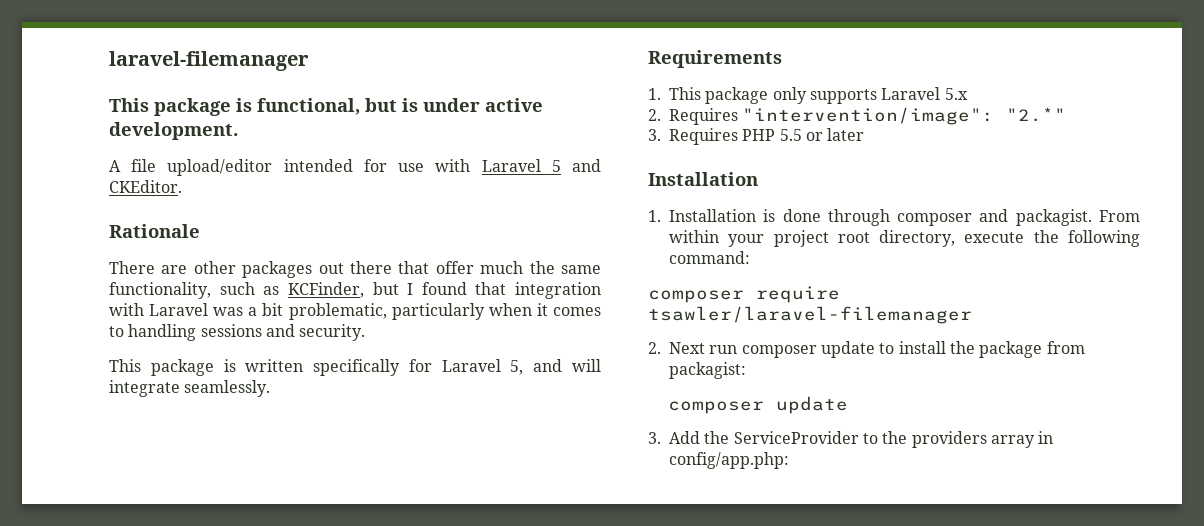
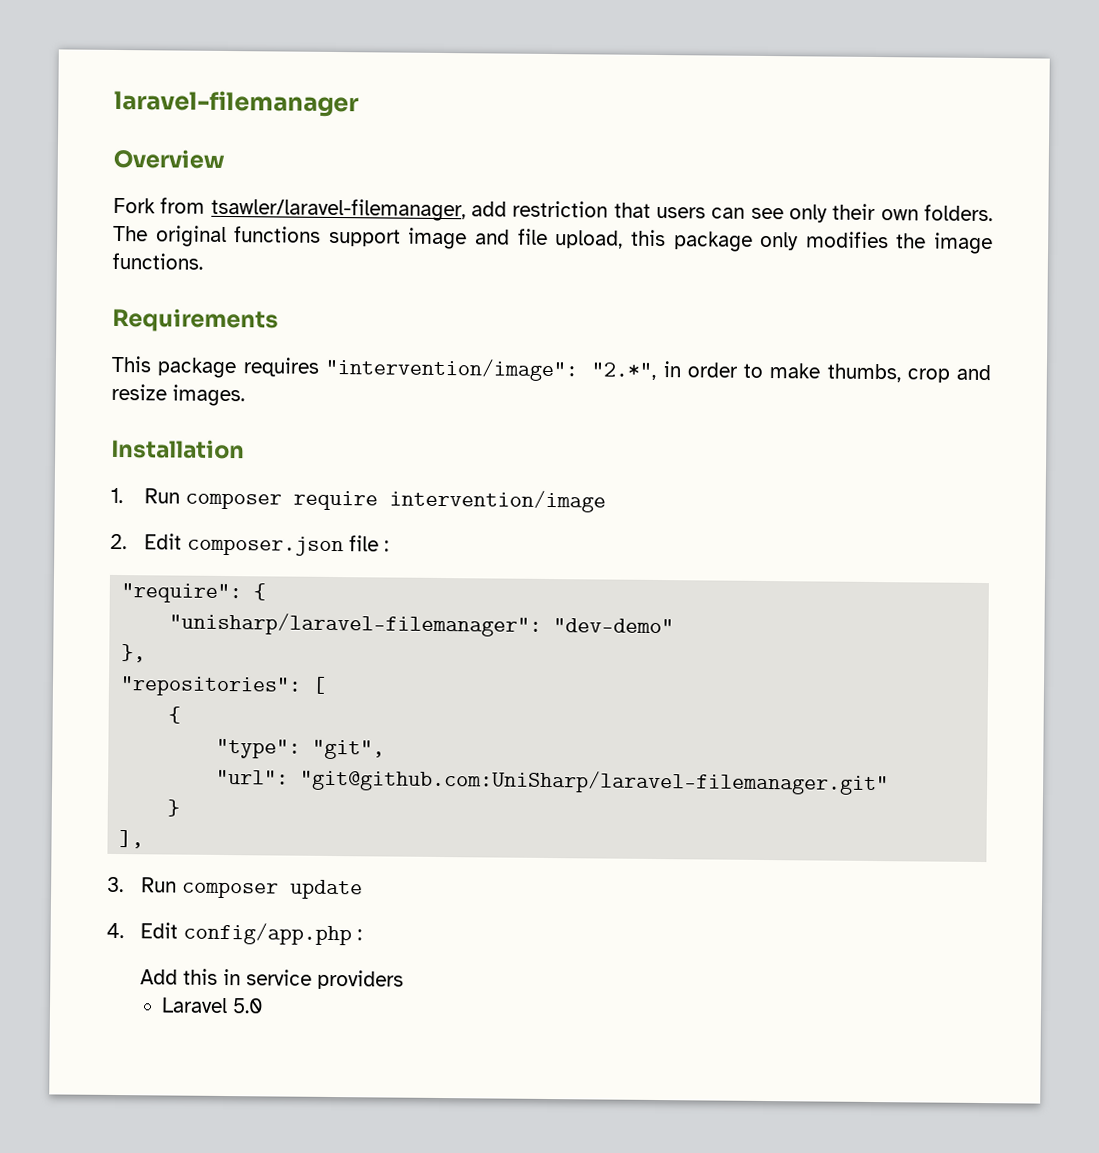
- This package is functional, but is under active development.
- A file upload/editor intended for use with Laravel 5 and CKEditor.
- Rationale
- There are other packages out there that offer much the same functionality, such as KCFinder, but I found that integration with Laravel was a bit problematic, particularly when it comes to handling sessions and security.
- This package is written specifically for Laravel 5, and will integrate seamlessly.
+ Overview
+ Fork from tsawler/laravel-filemanager, add restriction that users can see only their own folders. The original functions support image and file upload, this package only modifies the image functions.
  Requirements
- 1. This package only supports Laravel 5.x
- 2. Requires "intervention/image": "2.*"
- 3. Requires PHP 5.5 or later
+ This package requires "intervention/image": "2.*", in order to make thumbs, crop and resize images.
  Installation
- 1. Installation is done through composer and packagist. From within your project root directory, execute the following command:
- composer require tsawler/laravel-filemanager
- 2. Next run composer update to install the package from packagist:
- composer update
- 3. Add the ServiceProvider to the providers array in config/app.php:
+ 1. Run composer require intervention/image
+ 2. Edit composer.json file :
+ "require": {
+ "unisharp/laravel-filemanager": "dev-demo"
+ },
+ "repositories": [
+ {
+ "type": "git",
+ "url": "git@github.com:UniSharp/laravel-filemanager.git"
+ }
+ ],
+ 3. Run composer update
+ 4. Edit config/app.php :
+ Add this in service providers
+ Laravel 5.0

